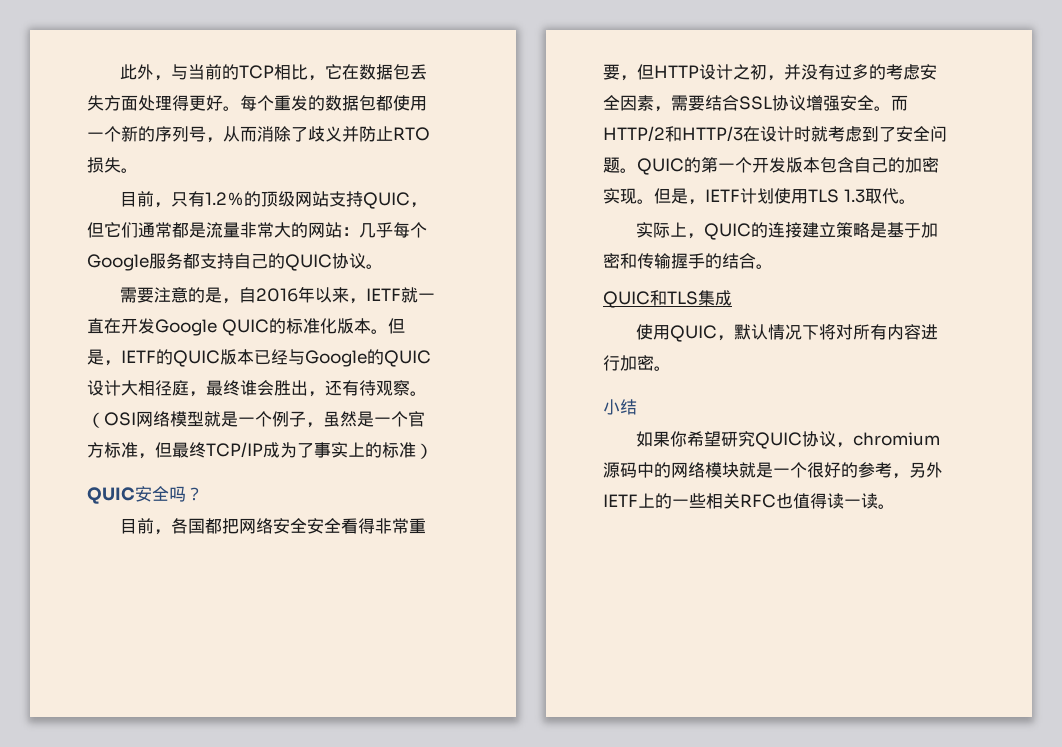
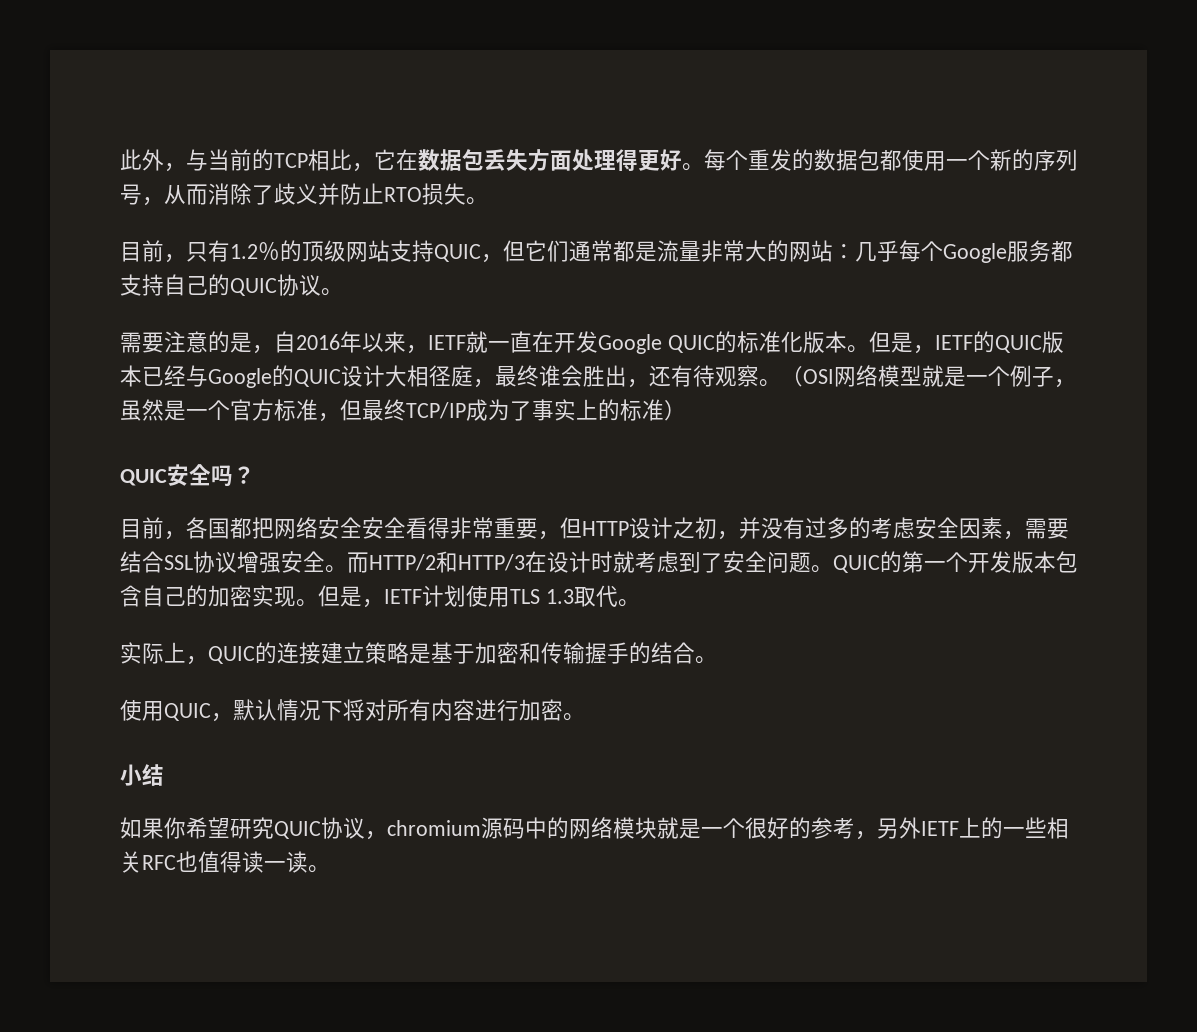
- QUIC和TLS集成

